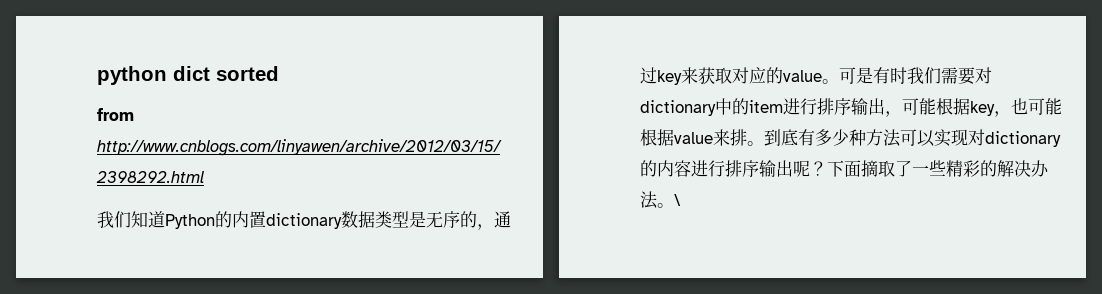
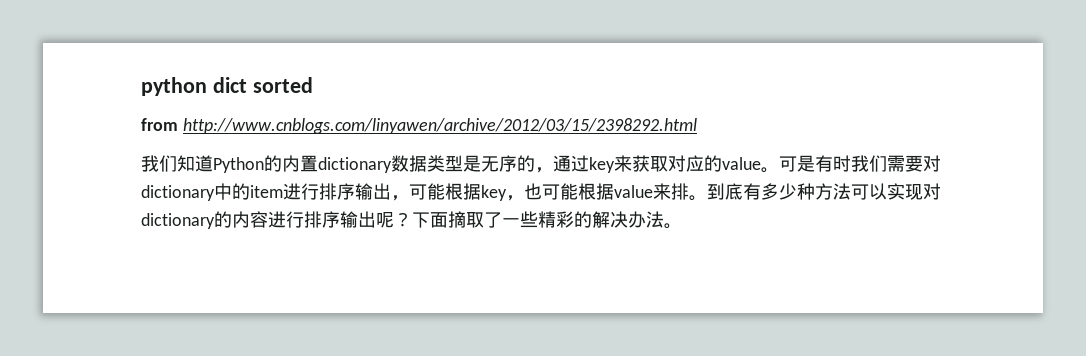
- \

